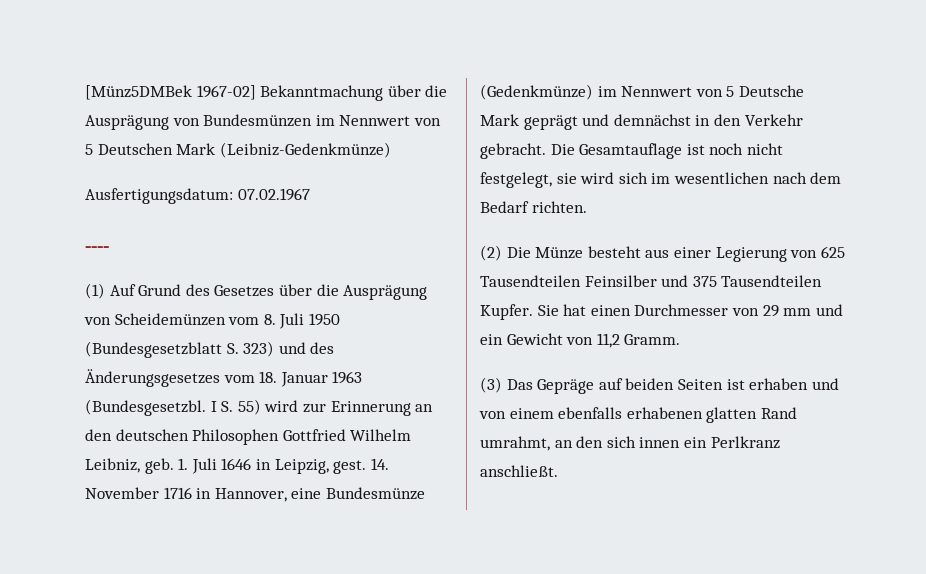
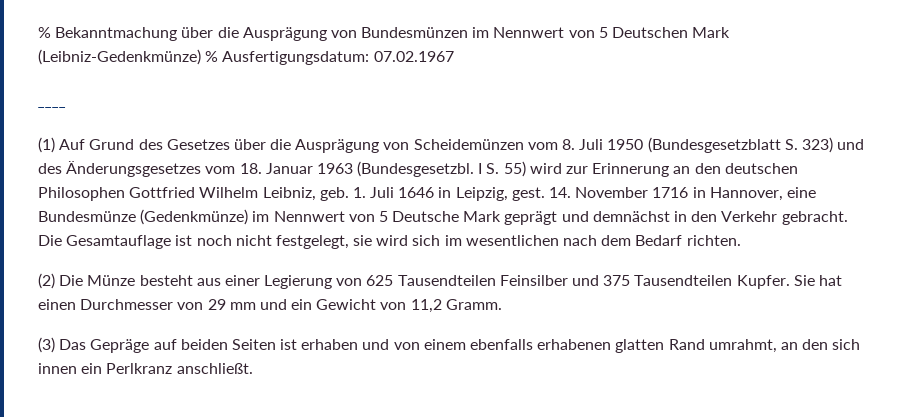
- [Münz5DMBek 1967-02] Bekanntmachung über die Ausprägung von Bundesmünzen im Nennwert von 5 Deutschen Mark (Leibniz-Gedenkmünze)
- Ausfertigungsdatum: 07.02.1967
+ % Bekanntmachung über die Ausprägung von Bundesmünzen im Nennwert von 5 Deutschen Mark (Leibniz-Gedenkmünze) % Ausfertigungsdatum: 07.02.1967

